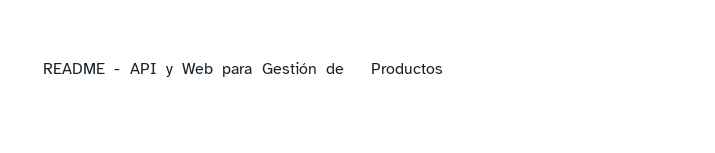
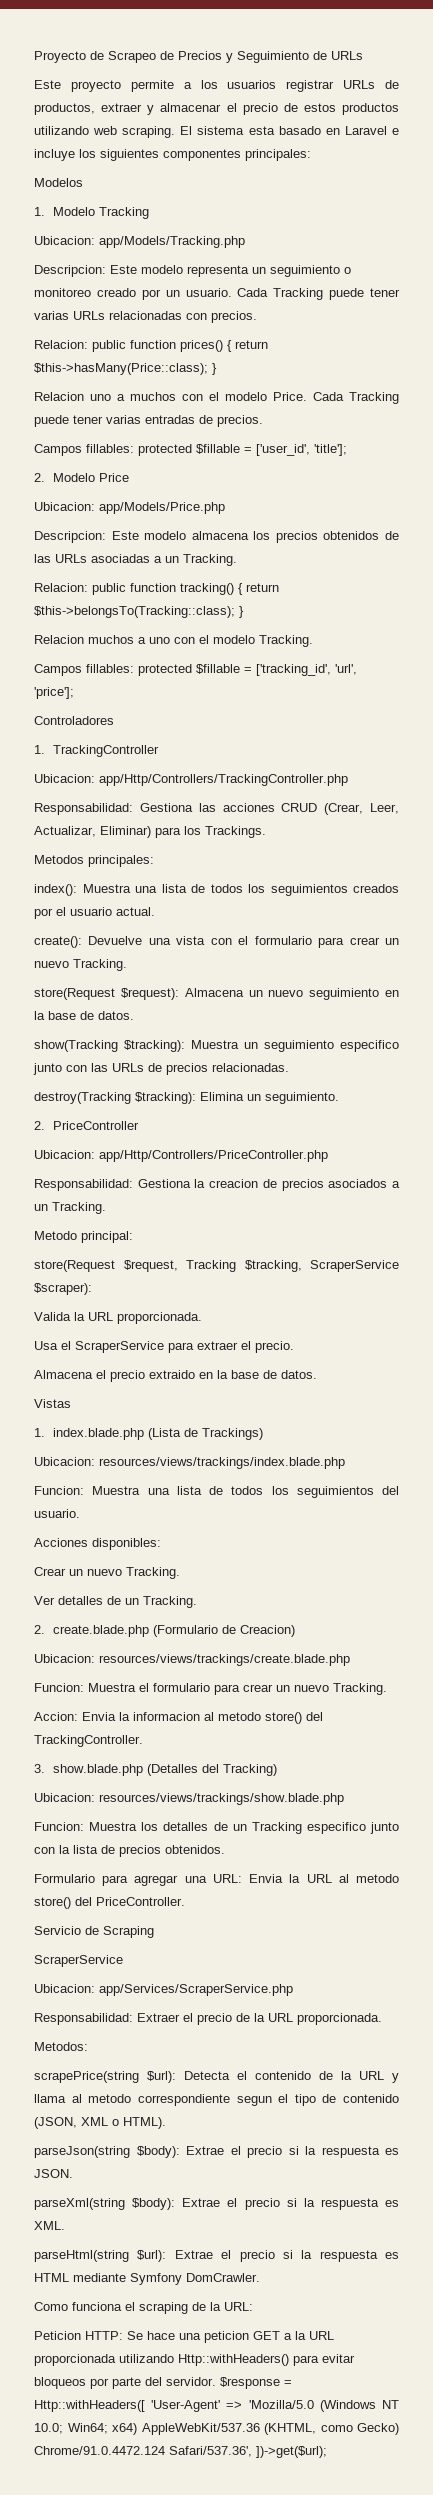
- README - API y Web para Gestión de Productos
+ Proyecto de Scrapeo de Precios y Seguimiento de URLs
+ Este proyecto permite a los usuarios registrar URLs de productos, extraer y almacenar el precio de estos productos utilizando web scraping. El sistema esta basado en Laravel e incluye los siguientes componentes principales:
+ Modelos
+ 1. Modelo Tracking
+ Ubicacion: app/Models/Tracking.php
+ Descripcion: Este modelo representa un seguimiento o monitoreo creado por un usuario. Cada Tracking puede tener varias URLs relacionadas con precios.
+ Relacion: public function prices() { return $this->hasMany(Price::class); }
+ Relacion uno a muchos con el modelo Price. Cada Tracking puede tener varias entradas de precios.
+ Campos fillables: protected $fillable = ['user_id', 'title'];
+ 2. Modelo Price
+ Ubicacion: app/Models/Price.php
+ Descripcion: Este modelo almacena los precios obtenidos de las URLs asociadas a un Tracking.
+ Relacion: public function tracking() { return $this->belongsTo(Tracking::class); }
+ Relacion muchos a uno con el modelo Tracking.
+ Campos fillables: protected $fillable = ['tracking_id', 'url', 'price'];
+ Controladores
+ 1. TrackingController
+ Ubicacion: app/Http/Controllers/TrackingController.php
+ Responsabilidad: Gestiona las acciones CRUD (Crear, Leer, Actualizar, Eliminar) para los Trackings.
+ Metodos principales:
+ index(): Muestra una lista de todos los seguimientos creados por el usuario actual.
+ create(): Devuelve una vista con el formulario para crear un nuevo Tracking.
+ store(Request $request): Almacena un nuevo seguimiento en la base de datos.
+ show(Tracking $tracking): Muestra un seguimiento especifico junto con las URLs de precios relacionadas.
+ destroy(Tracking $tracking): Elimina un seguimiento.
+ 2. PriceController
+ Ubicacion: app/Http/Controllers/PriceController.php
+ Responsabilidad: Gestiona la creacion de precios asociados a un Tracking.
+ Metodo principal:
+ store(Request $request, Tracking $tracking, ScraperService $scraper):
+ Valida la URL proporcionada.
+ Usa el ScraperService para extraer el precio.
+ Almacena el precio extraido en la base de datos.
+ Vistas
+ 1. index.blade.php (Lista de Trackings)
+ Ubicacion: resources/views/trackings/index.blade.php
+ Funcion: Muestra una lista de todos los seguimientos del usuario.
+ Acciones disponibles:
+ Crear un nuevo Tracking.
+ Ver detalles de un Tracking.
+ 2. create.blade.php (Formulario de Creacion)
+ Ubicacion: resources/views/trackings/create.blade.php
+ Funcion: Muestra el formulario para crear un nuevo Tracking.
+ Accion: Envia la informacion al metodo store() del TrackingController.
+ 3. show.blade.php (Detalles del Tracking)
+ Ubicacion: resources/views/trackings/show.blade.php
+ Funcion: Muestra los detalles de un Tracking especifico junto con la lista de precios obtenidos.
+ Formulario para agregar una URL: Envia la URL al metodo store() del PriceController.
+ Servicio de Scraping
+ ScraperService
+ Ubicacion: app/Services/ScraperService.php
+ Responsabilidad: Extraer el precio de la URL proporcionada.
+ Metodos:
+ scrapePrice(string $url): Detecta el contenido de la URL y llama al metodo correspondiente segun el tipo de contenido (JSON, XML o HTML).
+ parseJson(string $body): Extrae el precio si la respuesta es JSON.
+ parseXml(string $body): Extrae el precio si la respuesta es XML.
+ parseHtml(string $url): Extrae el precio si la respuesta es HTML mediante Symfony DomCrawler.
+ Como funciona el scraping de la URL:
+ Peticion HTTP: Se hace una peticion GET a la URL proporcionada utilizando Http::withHeaders() para evitar bloqueos por parte del servidor. $response = Http::withHeaders([ 'User-Agent' => 'Mozilla/5.0 (Windows NT 10.0; Win64; x64) AppleWebKit/537.36 (KHTML, como Gecko) Chrome/91.0.4472.124 Safari/537.36', ])->get($url);

